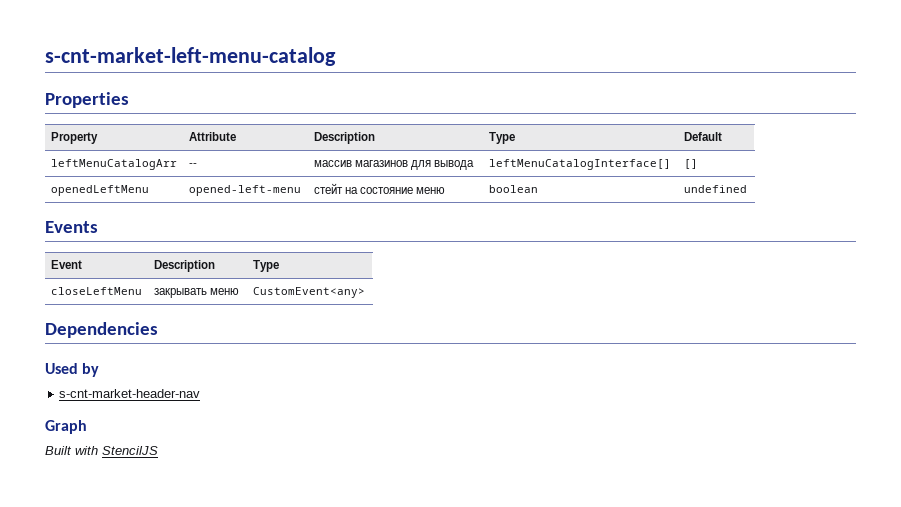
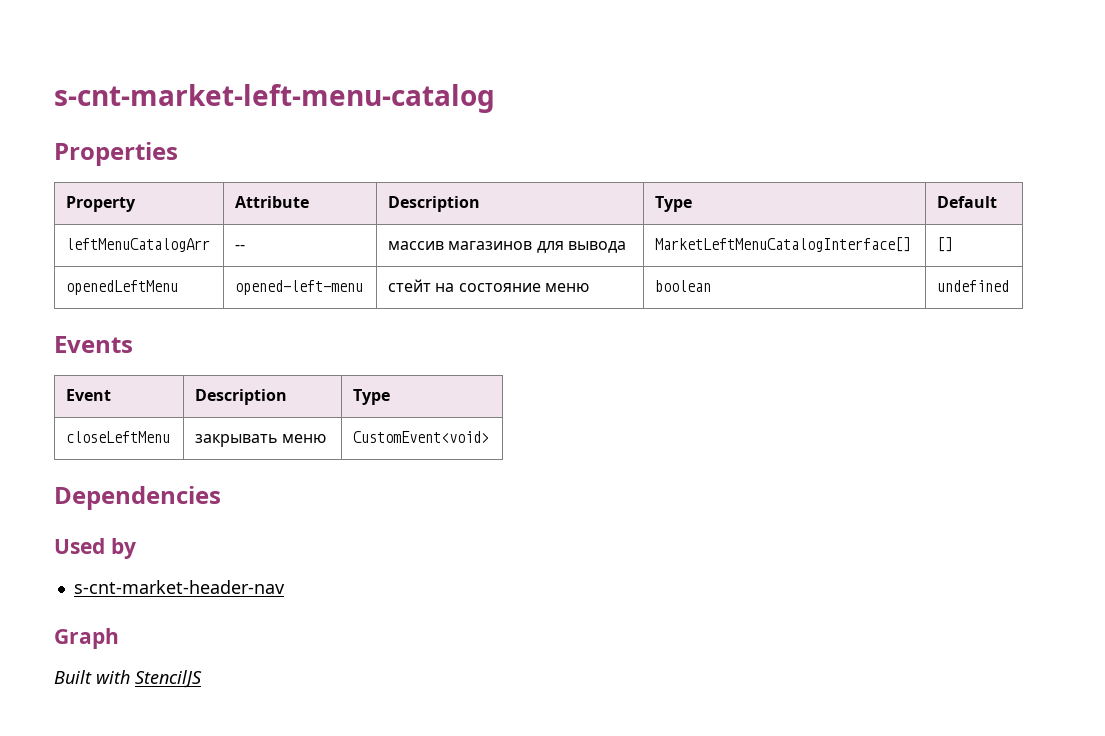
- leftMenuCatalogArr | -- | массив магазинов для вывода | leftMenuCatalogInterface[] | []
+ leftMenuCatalogArr | -- | массив магазинов для вывода | MarketLeftMenuCatalogInterface[] | []
- closeLeftMenu | закрывать меню | CustomEvent<any>
+ closeLeftMenu | закрывать меню | CustomEvent<void>

